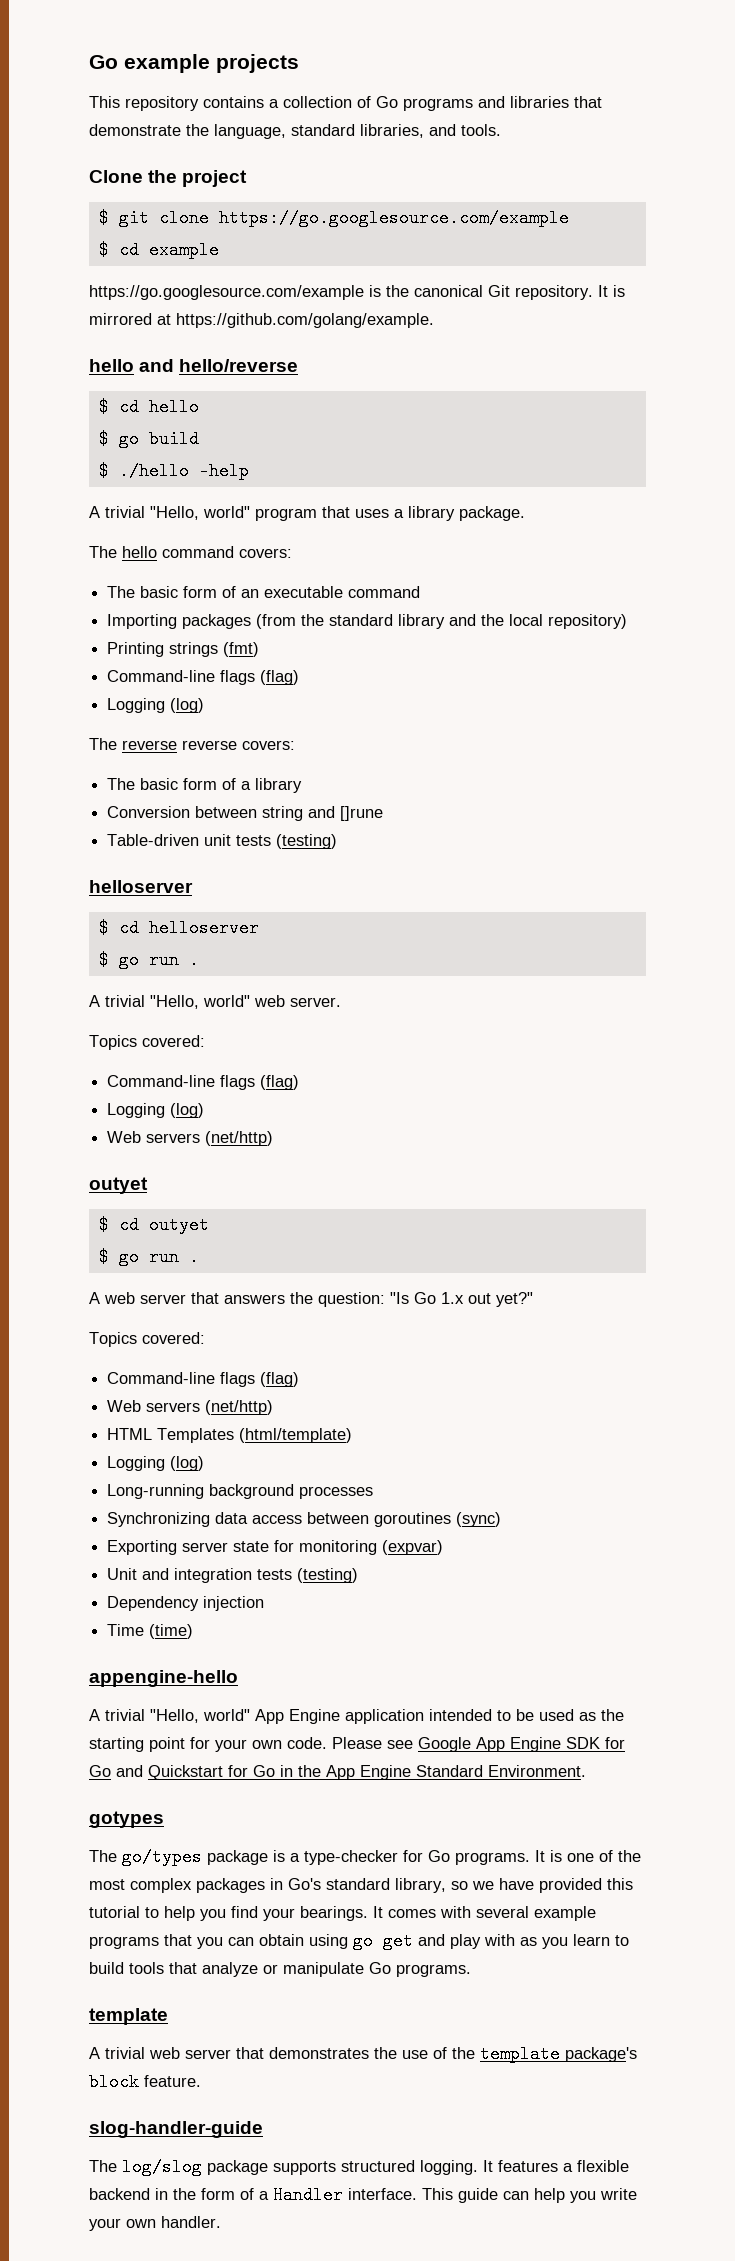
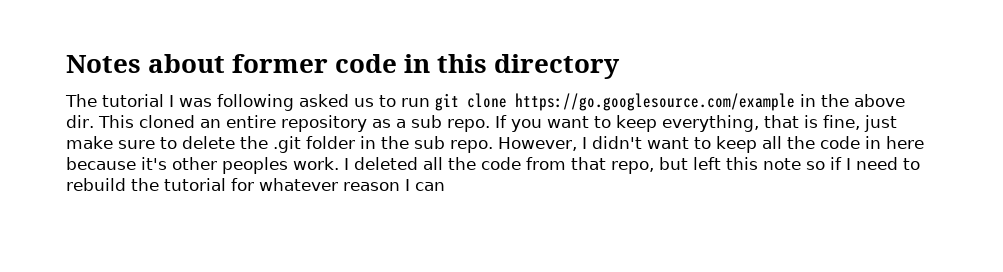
- Go example projects
- This repository contains a collection of Go programs and libraries that demonstrate the language, standard libraries, and tools.
- Clone the project
- $ git clone https://go.googlesource.com/example
- $ cd example
- https://go.googlesource.com/example is the canonical Git repository. It is mirrored at https://github.com/golang/example.
- hello and hello/reverse
- $ cd hello
- $ go build
- $ ./hello -help
- A trivial "Hello, world" program that uses a library package.
- The hello command covers:
- The basic form of an executable command
- Importing packages (from the standard library and the local repository)
- Printing strings (fmt)
- Command-line flags (flag)
- Logging (log)
- The reverse reverse covers:
- The basic form of a library
- Conversion between string and []rune
- Table-driven unit tests (testing)
- helloserver
- $ cd helloserver
- $ go run .
- A trivial "Hello, world" web server.
- Topics covered:
- Command-line flags (flag)
- Logging (log)
- Web servers (net/http)
- outyet
- $ cd outyet
- $ go run .
- A web server that answers the question: "Is Go 1.x out yet?"
- Topics covered:
- Command-line flags (flag)
- Web servers (net/http)
- HTML Templates (html/template)
- Logging (log)
- Long-running background processes
- Synchronizing data access between goroutines (sync)
- Exporting server state for monitoring (expvar)
- Unit and integration tests (testing)
- Dependency injection
- Time (time)
- appengine-hello
- A trivial "Hello, world" App Engine application intended to be used as the starting point for your own code. Please see Google App Engine SDK for Go and Quickstart for Go in the App Engine Standard Environment.
- gotypes
- The go/types package is a type-checker for Go programs. It is one of the most complex packages in Go's standard library, so we have provided this tutorial to help you find your bearings. It comes with several example programs that you can obtain using go get and play with as you learn to build tools that analyze or manipulate Go programs.
- template
- A trivial web server that demonstrates the use of the template package's block feature.
- slog-handler-guide
- The log/slog package supports structured logging. It features a flexible backend in the form of a Handler interface. This guide can help you write your own handler.
+ Notes about former code in this directory
+ The tutorial I was following asked us to run git clone https://go.googlesource.com/example in the above dir. This cloned an entire repository as a sub repo. If you want to keep everything, that is fine, just make sure to delete the .git folder in the sub repo. However, I didn't want to keep all the code in here because it's other peoples work. I deleted all the code from that repo, but left this note so if I need to rebuild the tutorial for whatever reason I can

